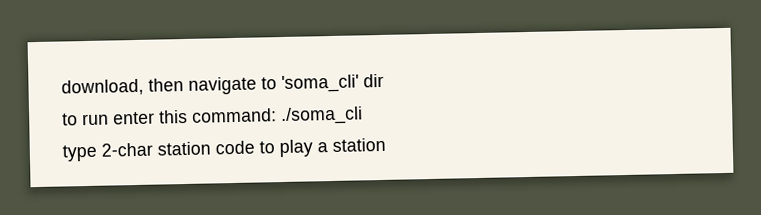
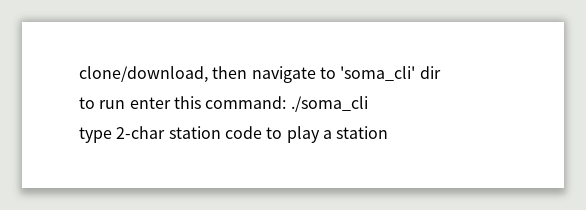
- download, then navigate to 'soma_cli' dir
+ clone/download, then navigate to 'soma_cli' dir

